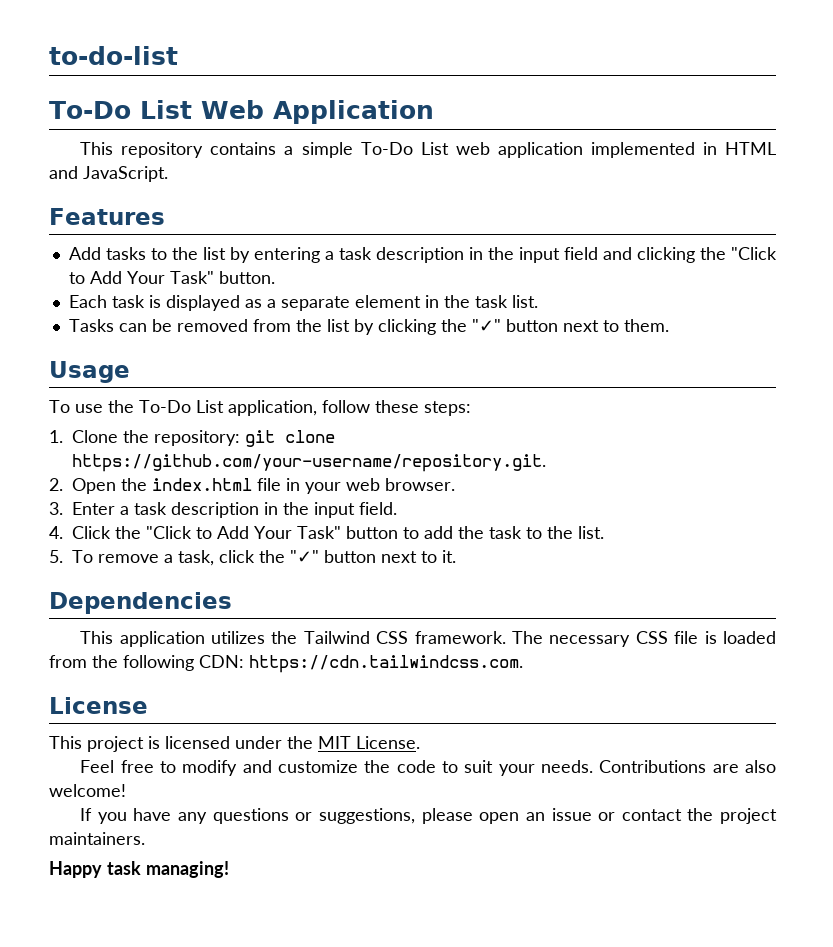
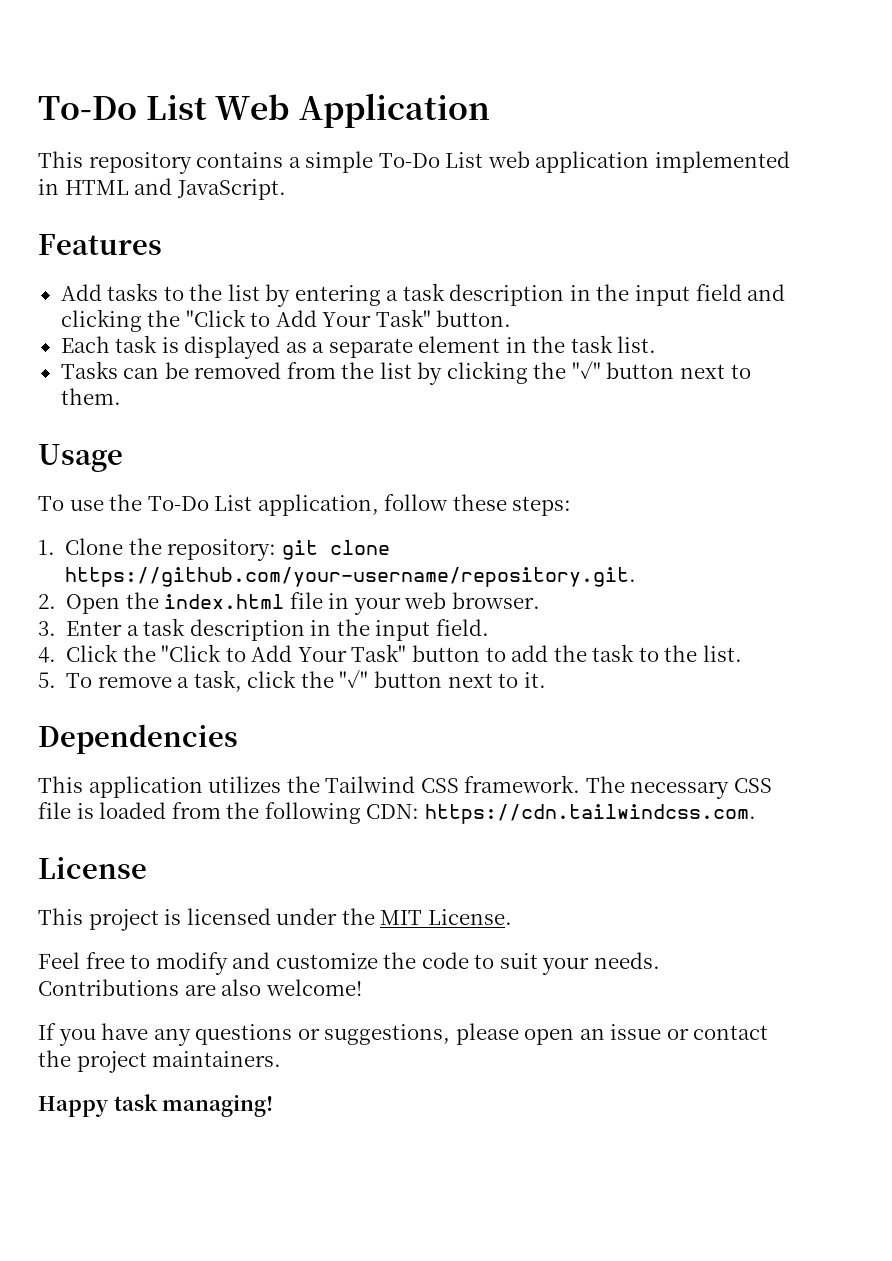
- to-do-list

